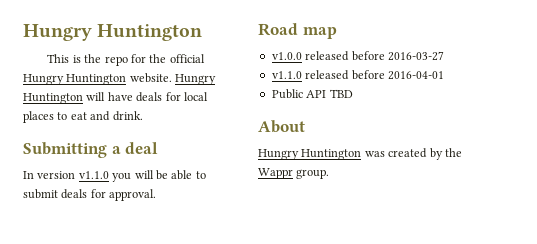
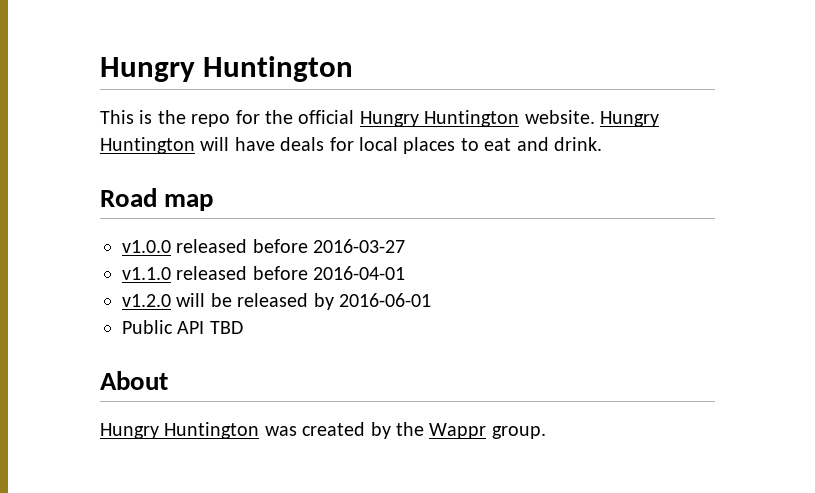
- Submitting a deal
- In version v1.1.0 you will be able to submit deals for approval.
+ v1.2.0 will be released by 2016-06-01

